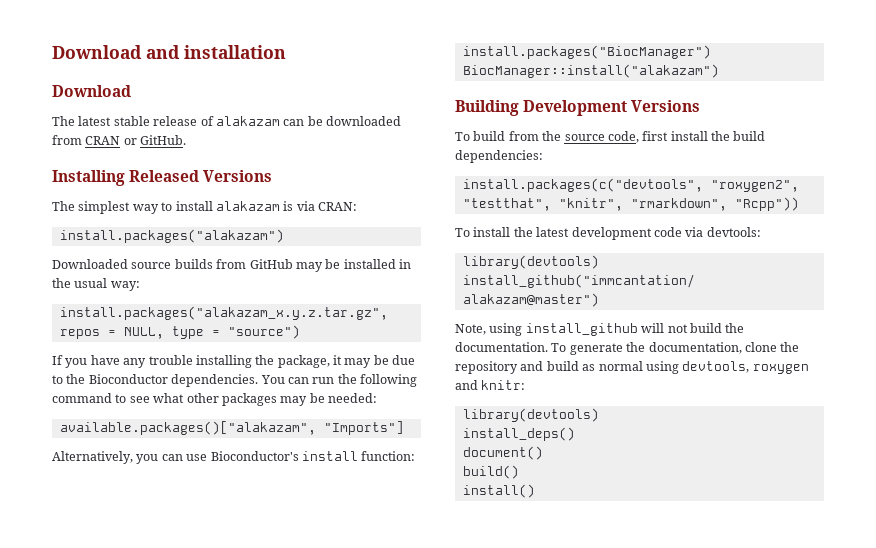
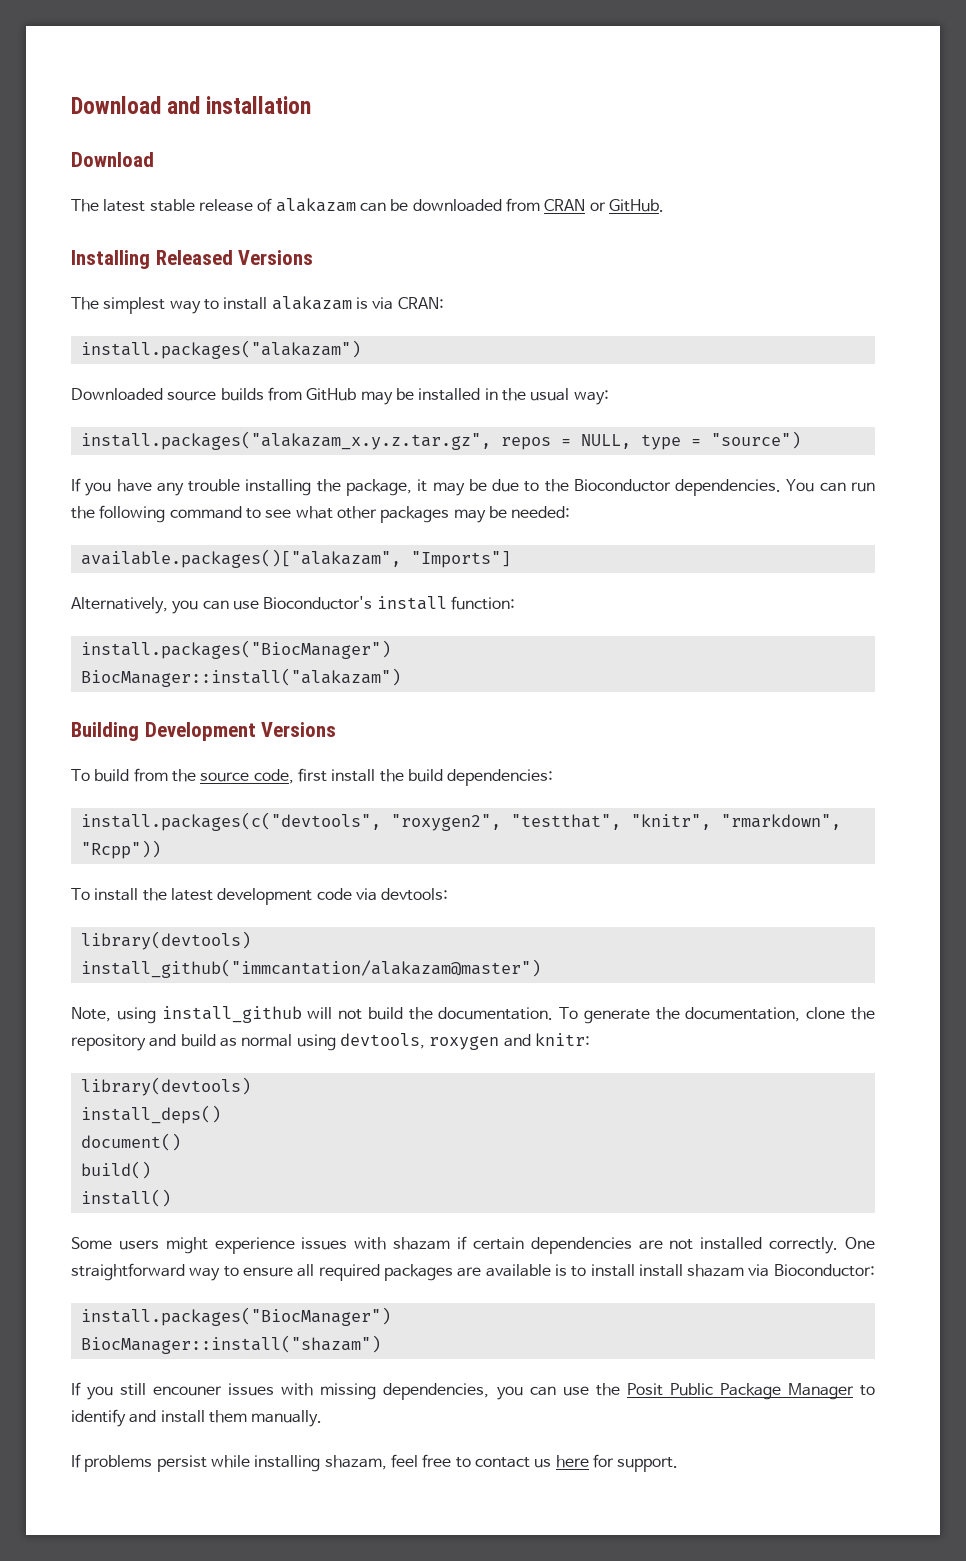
+ Some users might experience issues with shazam if certain dependencies are not installed correctly. One straightforward way to ensure all required packages are available is to install install shazam via Bioconductor:
+ install.packages("BiocManager")
+ BiocManager::install("shazam")
+ If you still encouner issues with missing dependencies, you can use the Posit Public Package Manager to identify and install them manually.
+ If problems persist while installing shazam, feel free to contact us here for support.

